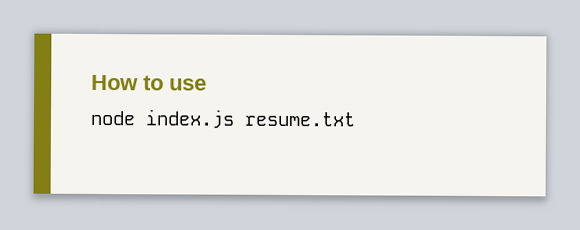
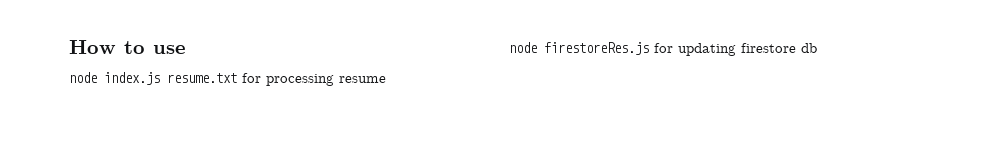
- node index.js resume.txt
+ node index.js resume.txt for processing resume
+ node firestoreRes.js for updating firestore db

